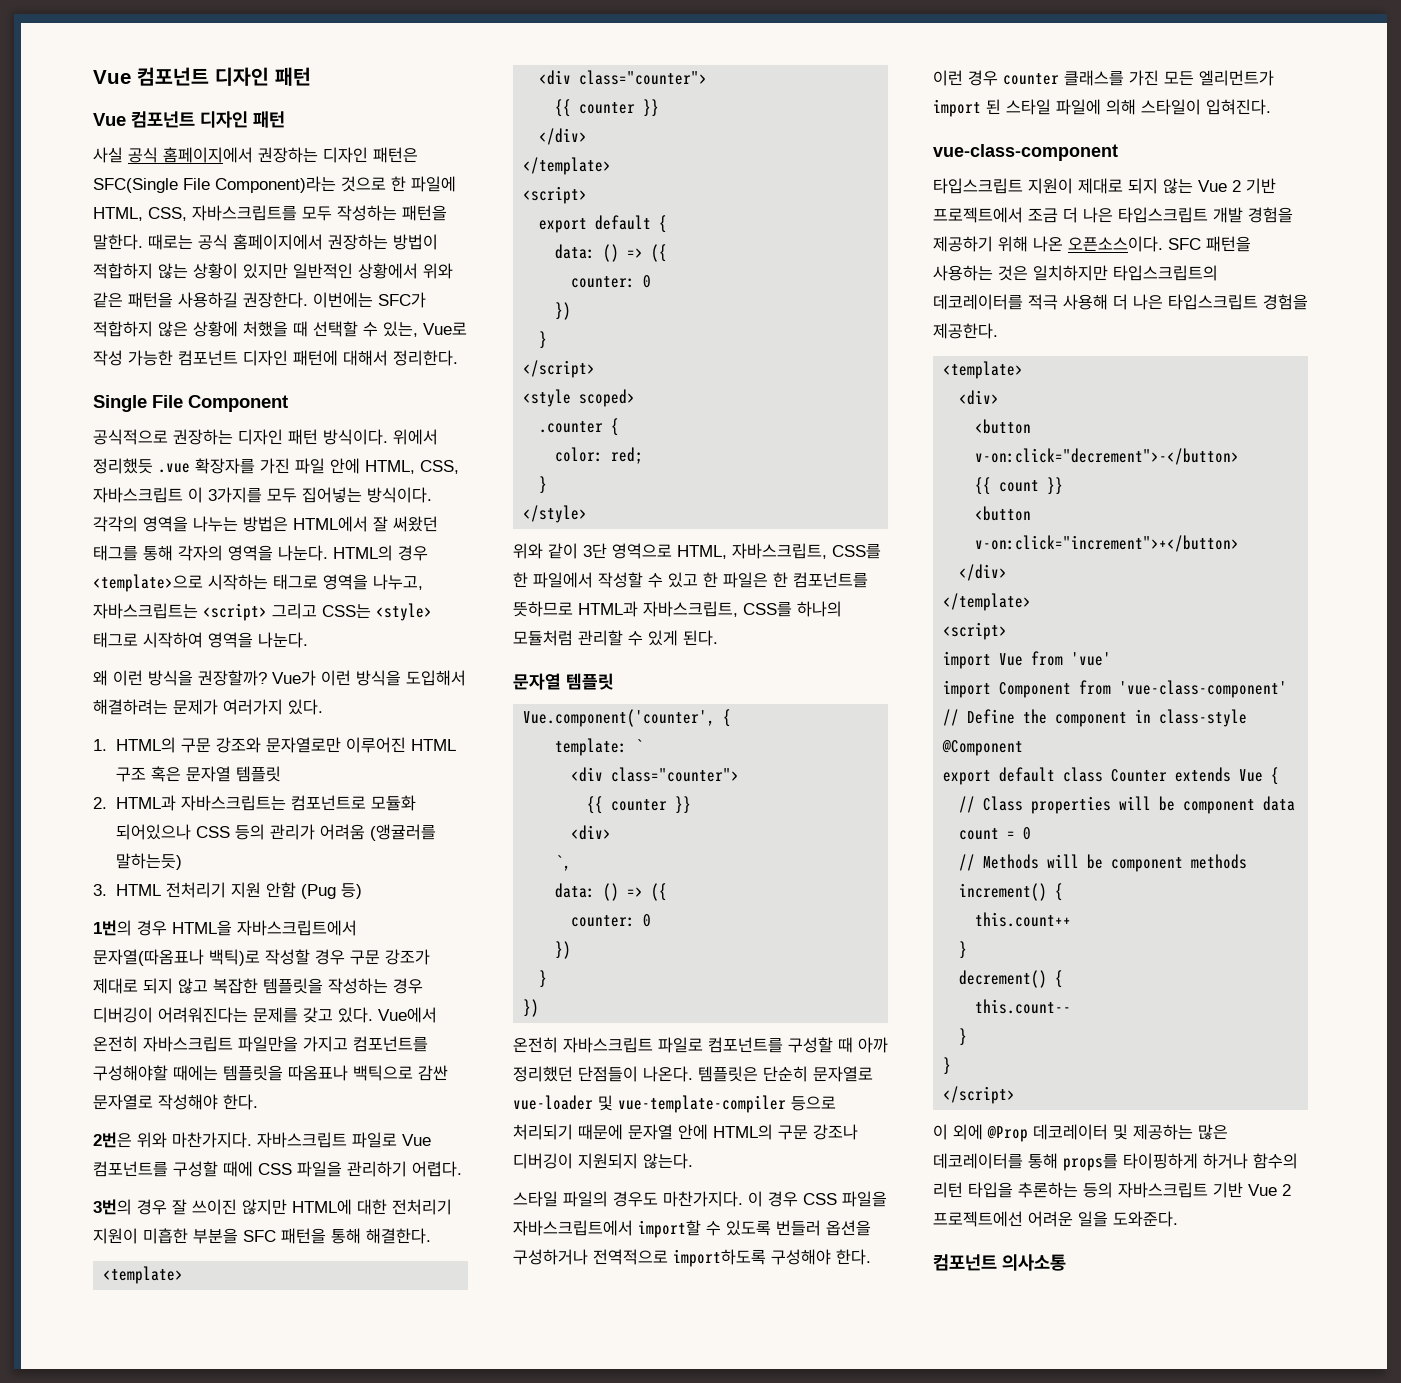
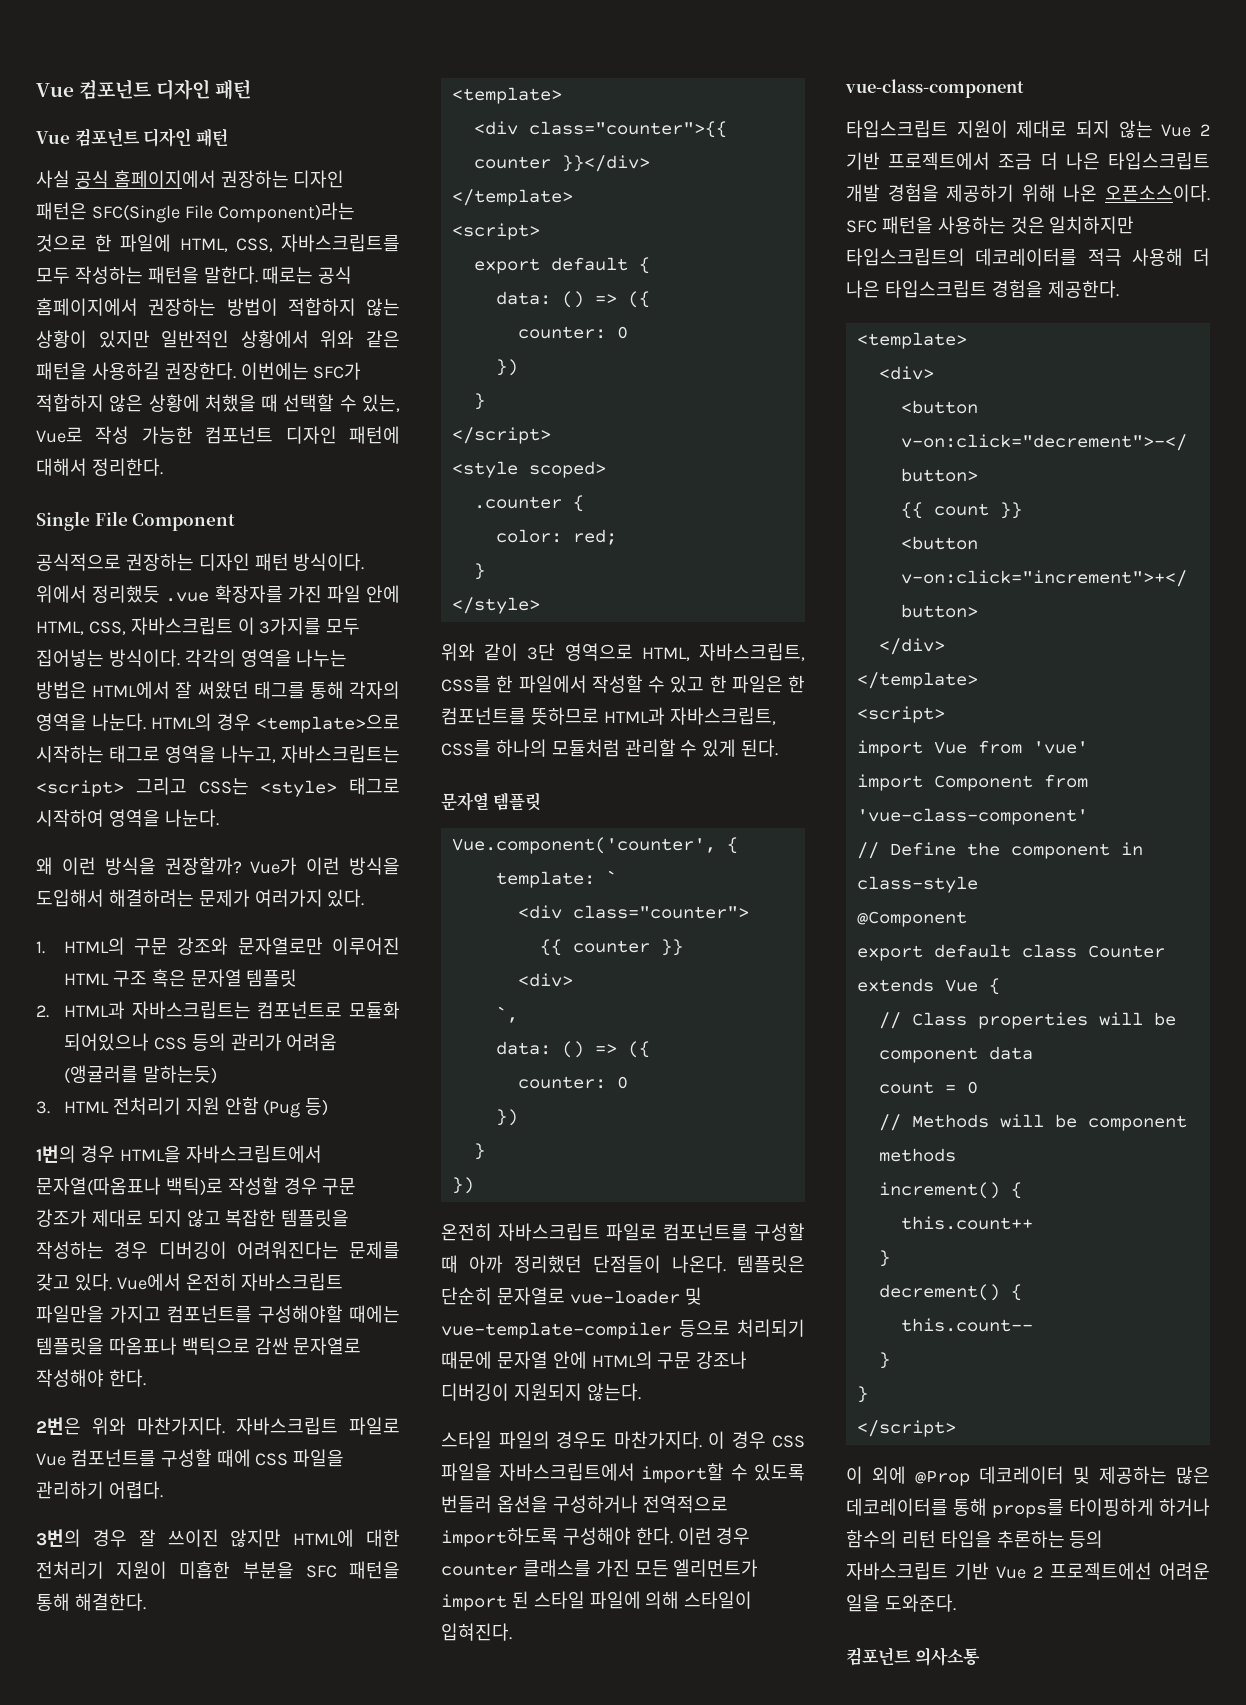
  3번의 경우 잘 쓰이진 않지만 HTML에 대한 전처리기 지원이 미흡한 부분을 SFC 패턴을 통해 해결한다.
  <template>
- <div class="counter">
- {{ counter }}
- </div>
+ <div class="counter">{{ counter }}</div>

